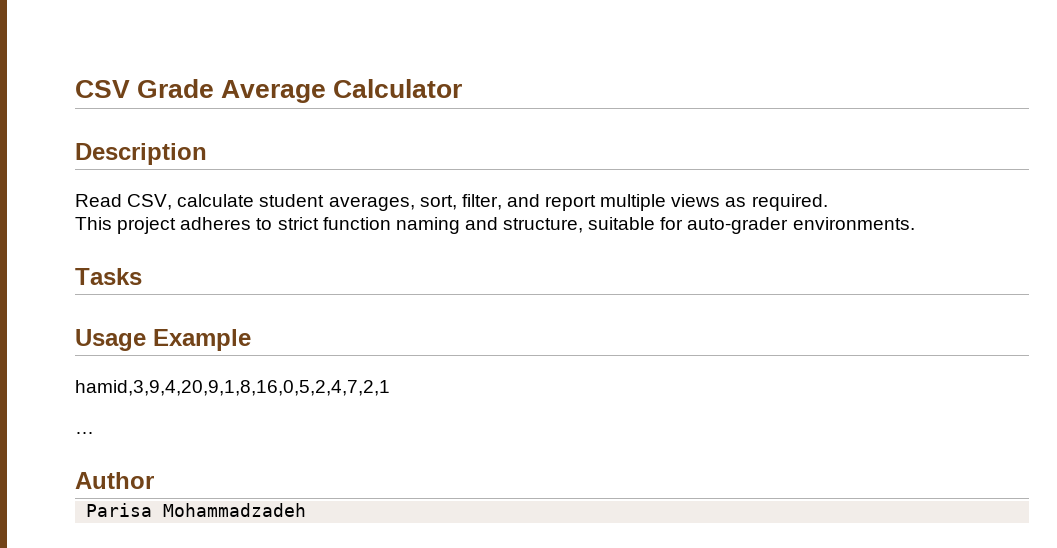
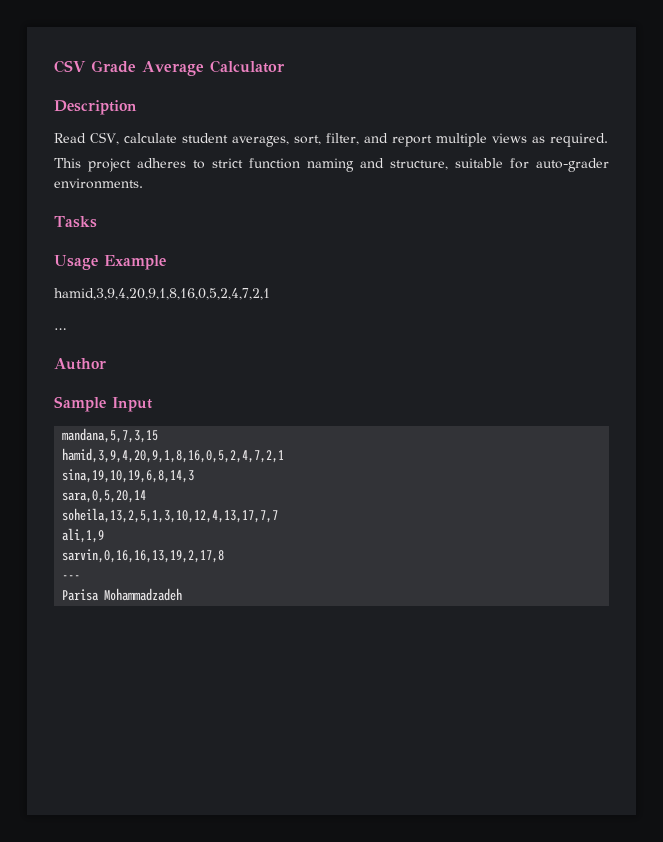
+ Sample Input
+ mandana,5,7,3,15
+ hamid,3,9,4,20,9,1,8,16,0,5,2,4,7,2,1
+ sina,19,10,19,6,8,14,3
+ sara,0,5,20,14
+ soheila,13,2,5,1,3,10,12,4,13,17,7,7
+ ali,1,9
+ sarvin,0,16,16,13,19,2,17,8
+ ---

